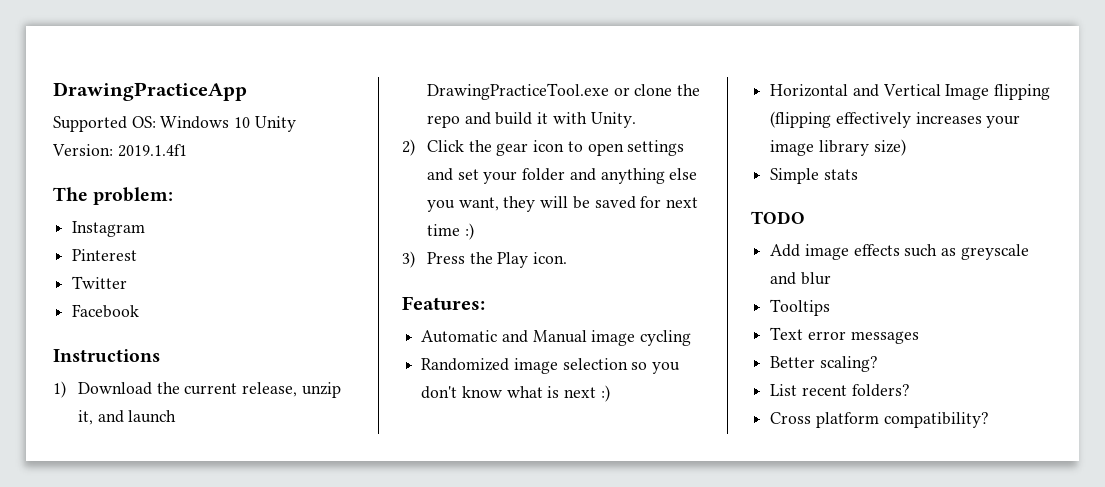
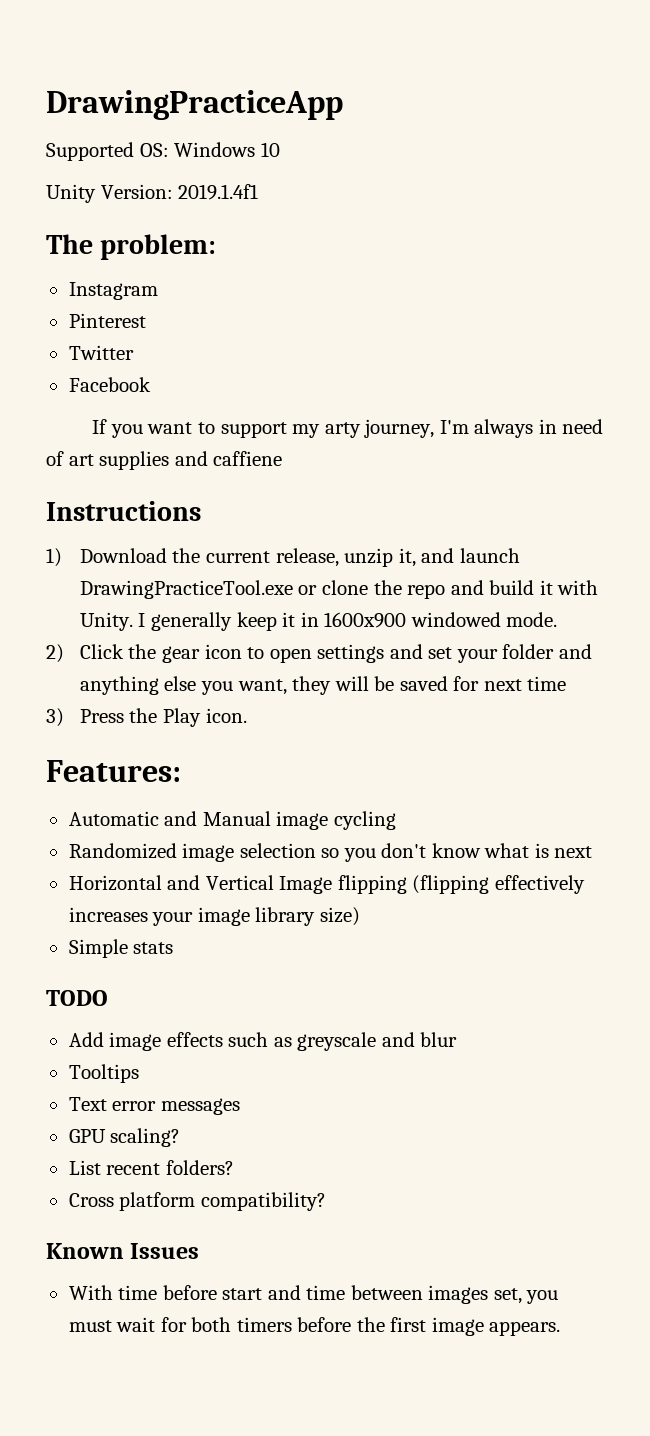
- Supported OS: Windows 10 Unity Version: 2019.1.4f1
+ Supported OS: Windows 10
+ Unity Version: 2019.1.4f1
+ If you want to support my arty journey, I'm always in need of art supplies and caffiene
+ I generally keep it in 1600x900 windowed mode.
- 2) Click the gear icon to open settings and set your folder and anything else you want, they will be saved for next time :)
+ 2) Click the gear icon to open settings and set your folder and anything else you want, they will be saved for next time
- Randomized image selection so you don't know what is next :)
+ Randomized image selection so you don't know what is next
- Better scaling?
+ GPU scaling?
+ Known Issues
+ With time before start and time between images set, you must wait for both timers before the first image appears.

